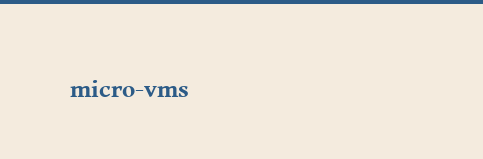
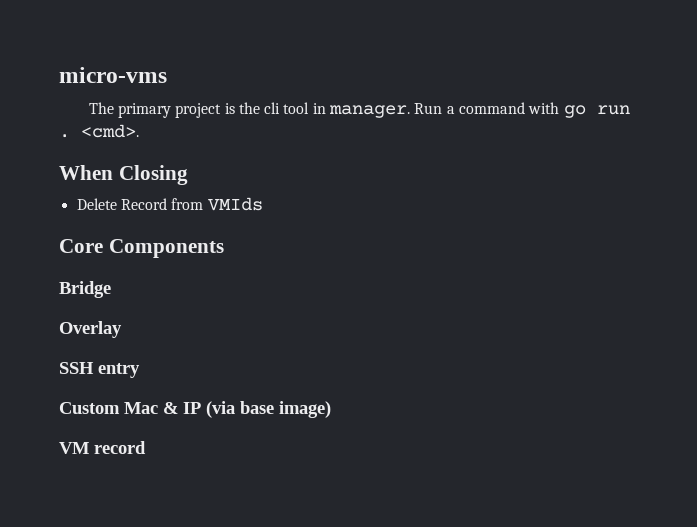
+ The primary project is the cli tool in manager. Run a command with go run . <cmd>.
+ When Closing
+ Delete Record from VMIds
+ Core Components
+ Bridge
+ Overlay
+ SSH entry
+ Custom Mac & IP (via base image)
+ VM record

